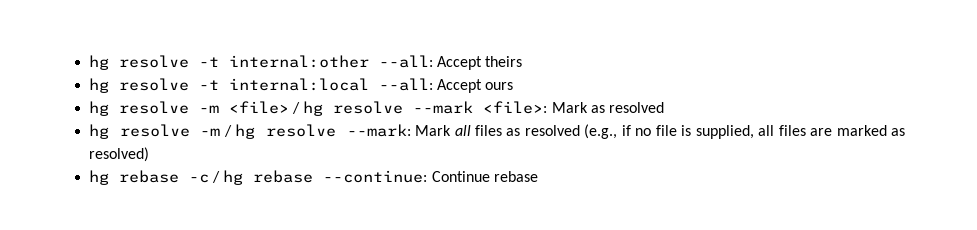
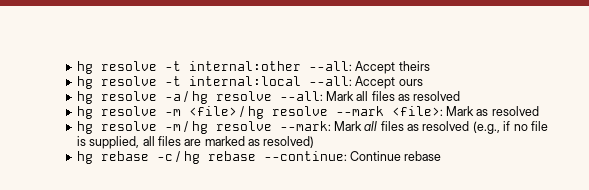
+ hg resolve -a / hg resolve --all: Mark all files as resolved

